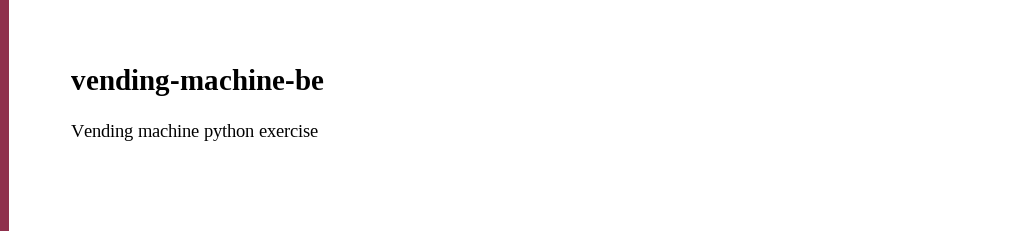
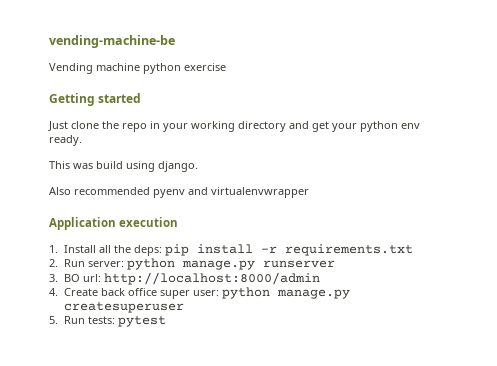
+ Getting started
+ Just clone the repo in your working directory and get your python env ready.
+ This was build using django.
+ Also recommended pyenv and virtualenvwrapper
+ Application execution
+ 1. Install all the deps: pip install -r requirements.txt
+ 2. Run server: python manage.py runserver
+ 3. BO url: http://localhost:8000/admin
+ 4. Create back office super user: python manage.py createsuperuser
+ 5. Run tests: pytest

